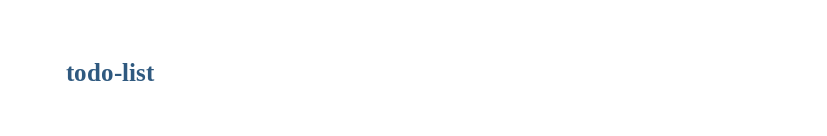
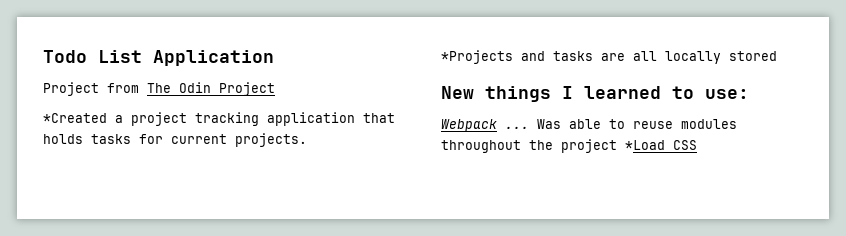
- todo-list
+ Todo List Application
+ Project from The Odin Project
+ *Created a project tracking application that holds tasks for current projects.
+ *Projects and tasks are all locally stored
+ New things I learned to use:
+ Webpack ... Was able to reuse modules throughout the project *Load CSS

